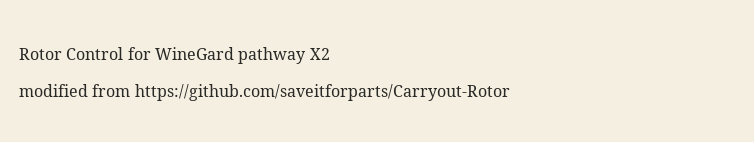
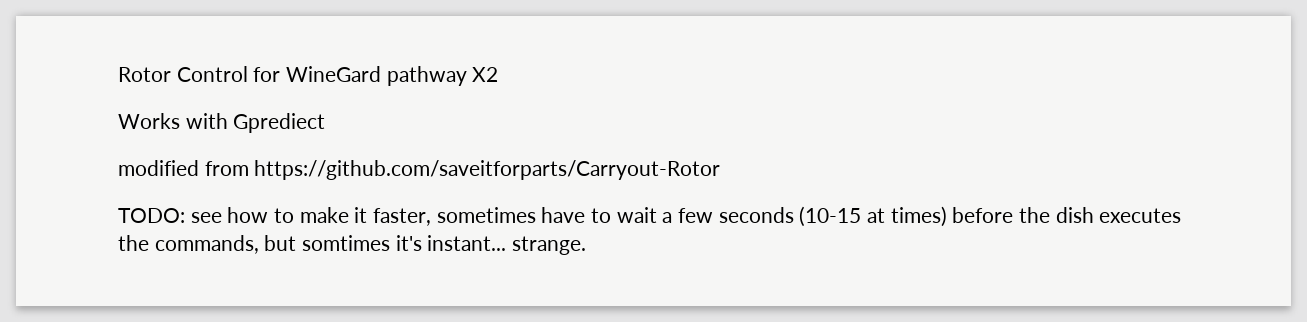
+ Works with Gprediect
+ TODO: see how to make it faster, sometimes have to wait a few seconds (10-15 at times) before the dish executes the commands, but somtimes it's instant... strange.

